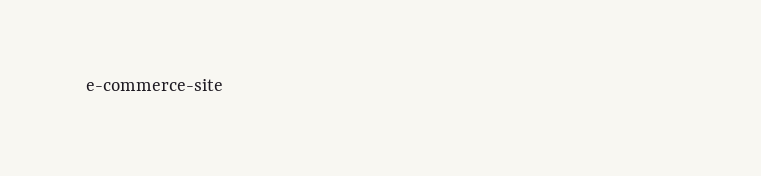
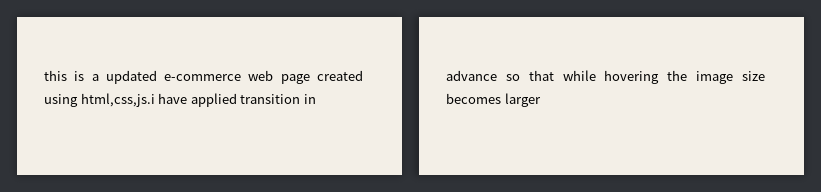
- e-commerce-site
+ this is a updated e-commerce web page created using html,css,js.i have applied transition in advance so that while hovering the image size becomes larger

